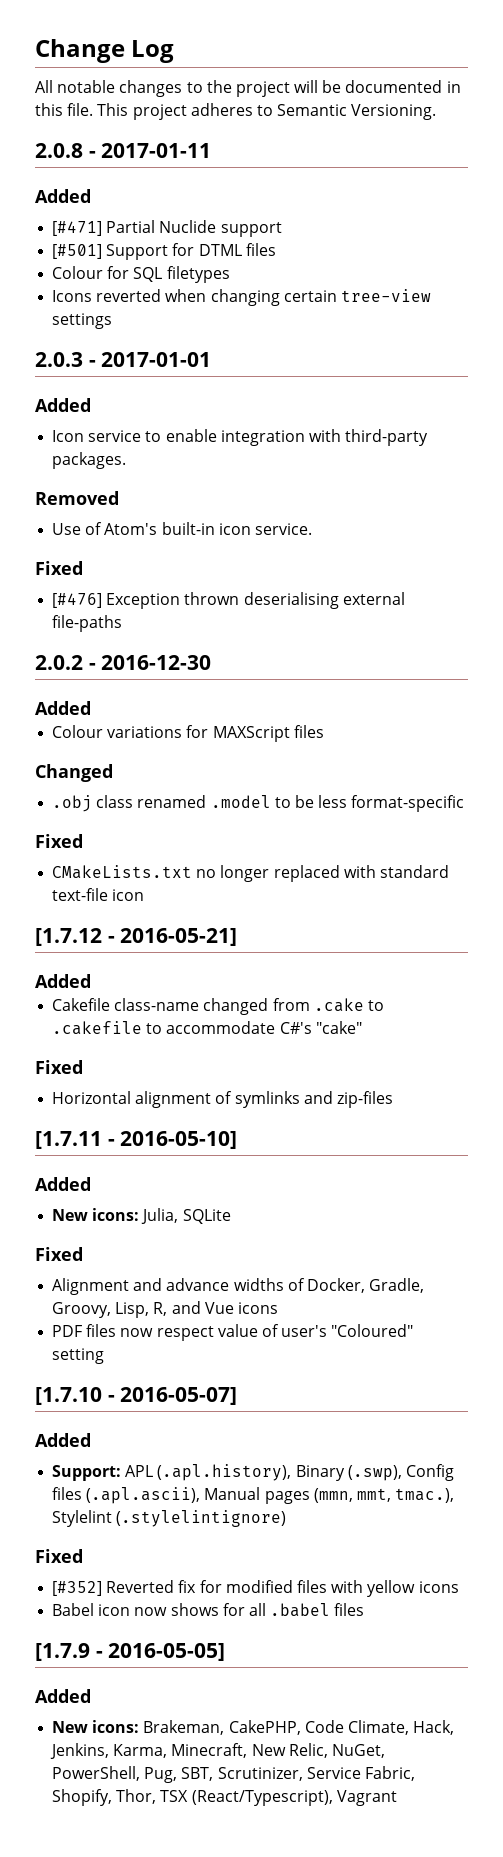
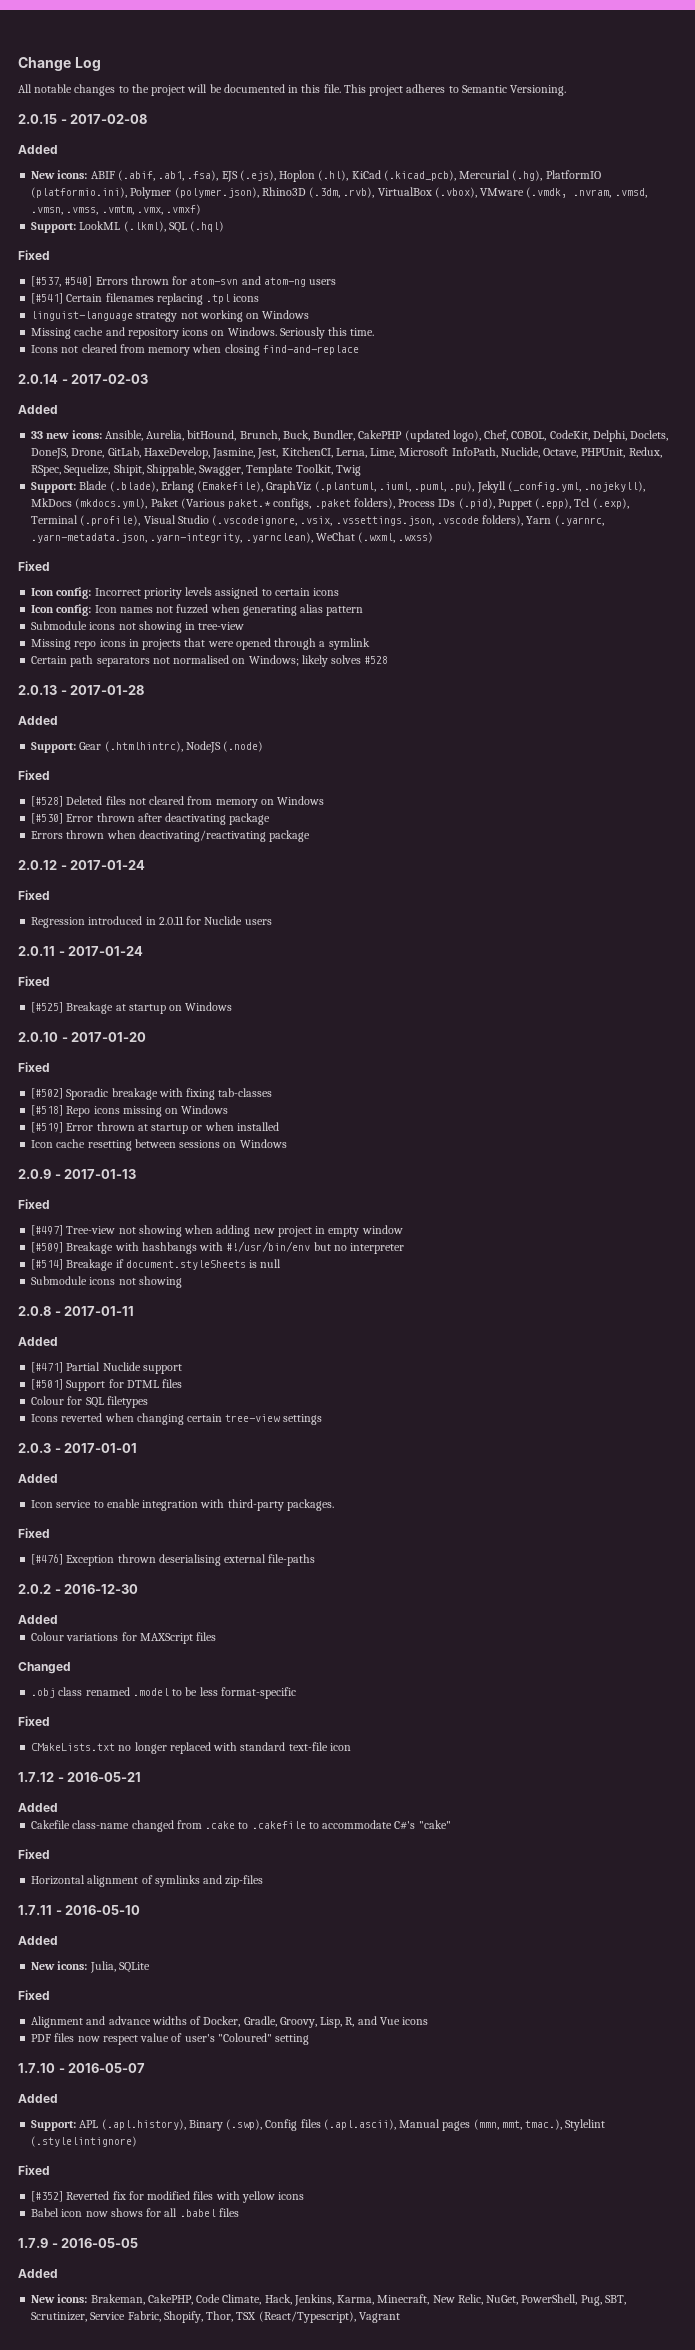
+ 2.0.15 - 2017-02-08
+ Added
+ New icons: ABIF (.abif, .ab1, .fsa), EJS (.ejs), Hoplon (.hl), KiCad (.kicad_pcb), Mercurial (.hg), PlatformIO (platformio.ini), Polymer (polymer.json), Rhino3D (.3dm, .rvb), VirtualBox (.vbox), VMware (.vmdk, .nvram, .vmsd, .vmsn, .vmss, .vmtm, .vmx, .vmxf)
+ Support: LookML (.lkml), SQL (.hql)
+ Fixed
+ [#537, #540] Errors thrown for atom-svn and atom-ng users
+ [#541] Certain filenames replacing .tpl icons
+ linguist-language strategy not working on Windows
+ Missing cache and repository icons on Windows. Seriously this time.
+ Icons not cleared from memory when closing find-and-replace
+ 2.0.14 - 2017-02-03
+ Added
+ 33 new icons: Ansible, Aurelia, bitHound, Brunch, Buck, Bundler, CakePHP (updated logo), Chef, COBOL, CodeKit, Delphi, Doclets, DoneJS, Drone, GitLab, HaxeDevelop, Jasmine, Jest, KitchenCI, Lerna, Lime, Microsoft InfoPath, Nuclide, Octave, PHPUnit, Redux, RSpec, Sequelize, Shipit, Shippable, Swagger, Template Toolkit, Twig
+ Support: Blade (.blade), Erlang (Emakefile), GraphViz (.plantuml, .iuml, .puml, .pu), Jekyll (_config.yml, .nojekyll), MkDocs (mkdocs.yml), Paket (Various paket.* configs, .paket folders), Process IDs (.pid), Puppet (.epp), Tcl (.exp), Terminal (.profile), Visual Studio (.vscodeignore, .vsix, .vssettings.json, .vscode folders), Yarn (.yarnrc, .yarn-metadata.json, .yarn-integrity, .yarnclean), WeChat (.wxml, .wxss)
+ Fixed
+ Icon config: Incorrect priority levels assigned to certain icons
+ Icon config: Icon names not fuzzed when generating alias pattern
+ Submodule icons not showing in tree-view
+ Missing repo icons in projects that were opened through a symlink
+ Certain path separators not normalised on Windows; likely solves #528
+ 2.0.13 - 2017-01-28
+ Added
+ Support: Gear (.htmlhintrc), NodeJS (.node)
+ Fixed
+ [#528] Deleted files not cleared from memory on Windows
+ [#530] Error thrown after deactivating package
+ Errors thrown when deactivating/reactivating package
+ 2.0.12 - 2017-01-24
+ Fixed
+ Regression introduced in 2.0.11 for Nuclide users
+ 2.0.11 - 2017-01-24
+ Fixed
+ [#525] Breakage at startup on Windows
+ 2.0.10 - 2017-01-20
+ Fixed
+ [#502] Sporadic breakage with fixing tab-classes
+ [#518] Repo icons missing on Windows
+ [#519] Error thrown at startup or when installed
+ Icon cache resetting between sessions on Windows
+ 2.0.9 - 2017-01-13
+ Fixed
+ [#497] Tree-view not showing when adding new project in empty window
+ [#509] Breakage with hashbangs with #!/usr/bin/env but no interpreter
+ [#514] Breakage if document.styleSheets is null
+ Submodule icons not showing
- Removed
- Use of Atom's built-in icon service.
- [1.7.12 - 2016-05-21]
+ 1.7.12 - 2016-05-21
- [1.7.11 - 2016-05-10]
+ 1.7.11 - 2016-05-10
- [1.7.10 - 2016-05-07]
+ 1.7.10 - 2016-05-07
- [1.7.9 - 2016-05-05]
+ 1.7.9 - 2016-05-05

